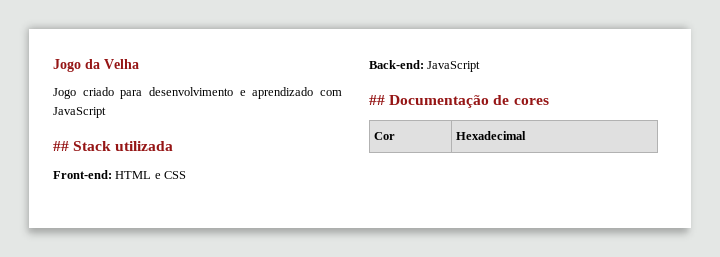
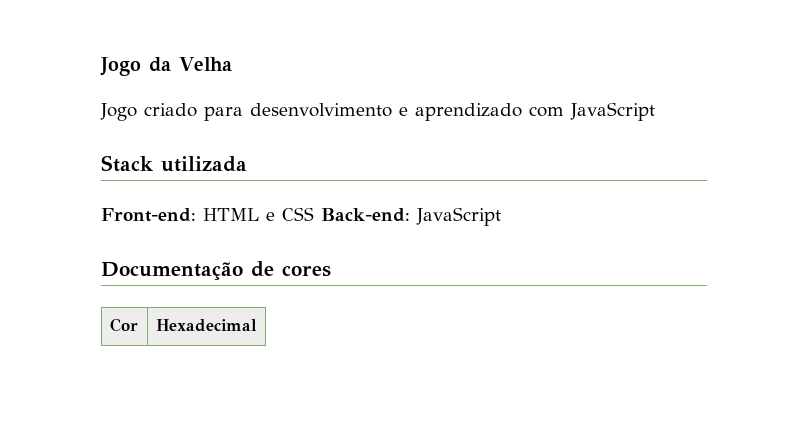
- ## Stack utilizada
+ Stack utilizada
- Front-end: HTML e CSS
- Back-end: JavaScript
+ Front-end: HTML e CSS Back-end: JavaScript
- ## Documentação de cores
+ Documentação de cores

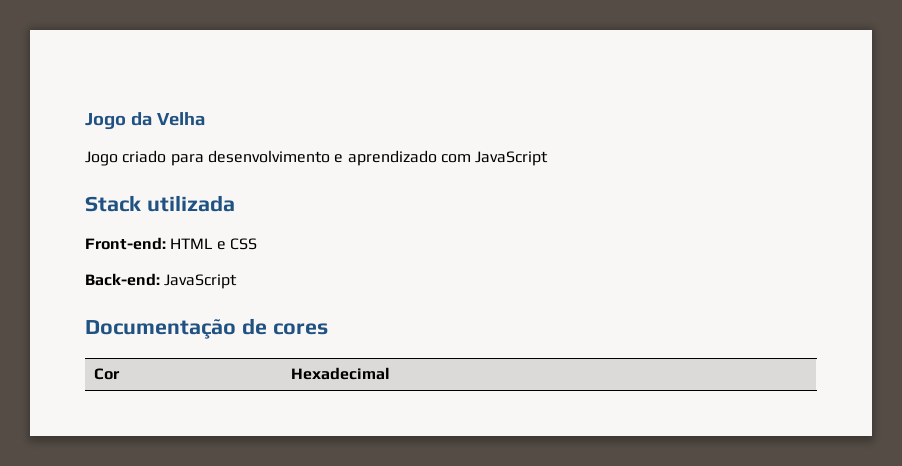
- Front-end: HTML e CSS Back-end: JavaScript
+ Front-end: HTML e CSS
+ Back-end: JavaScript

